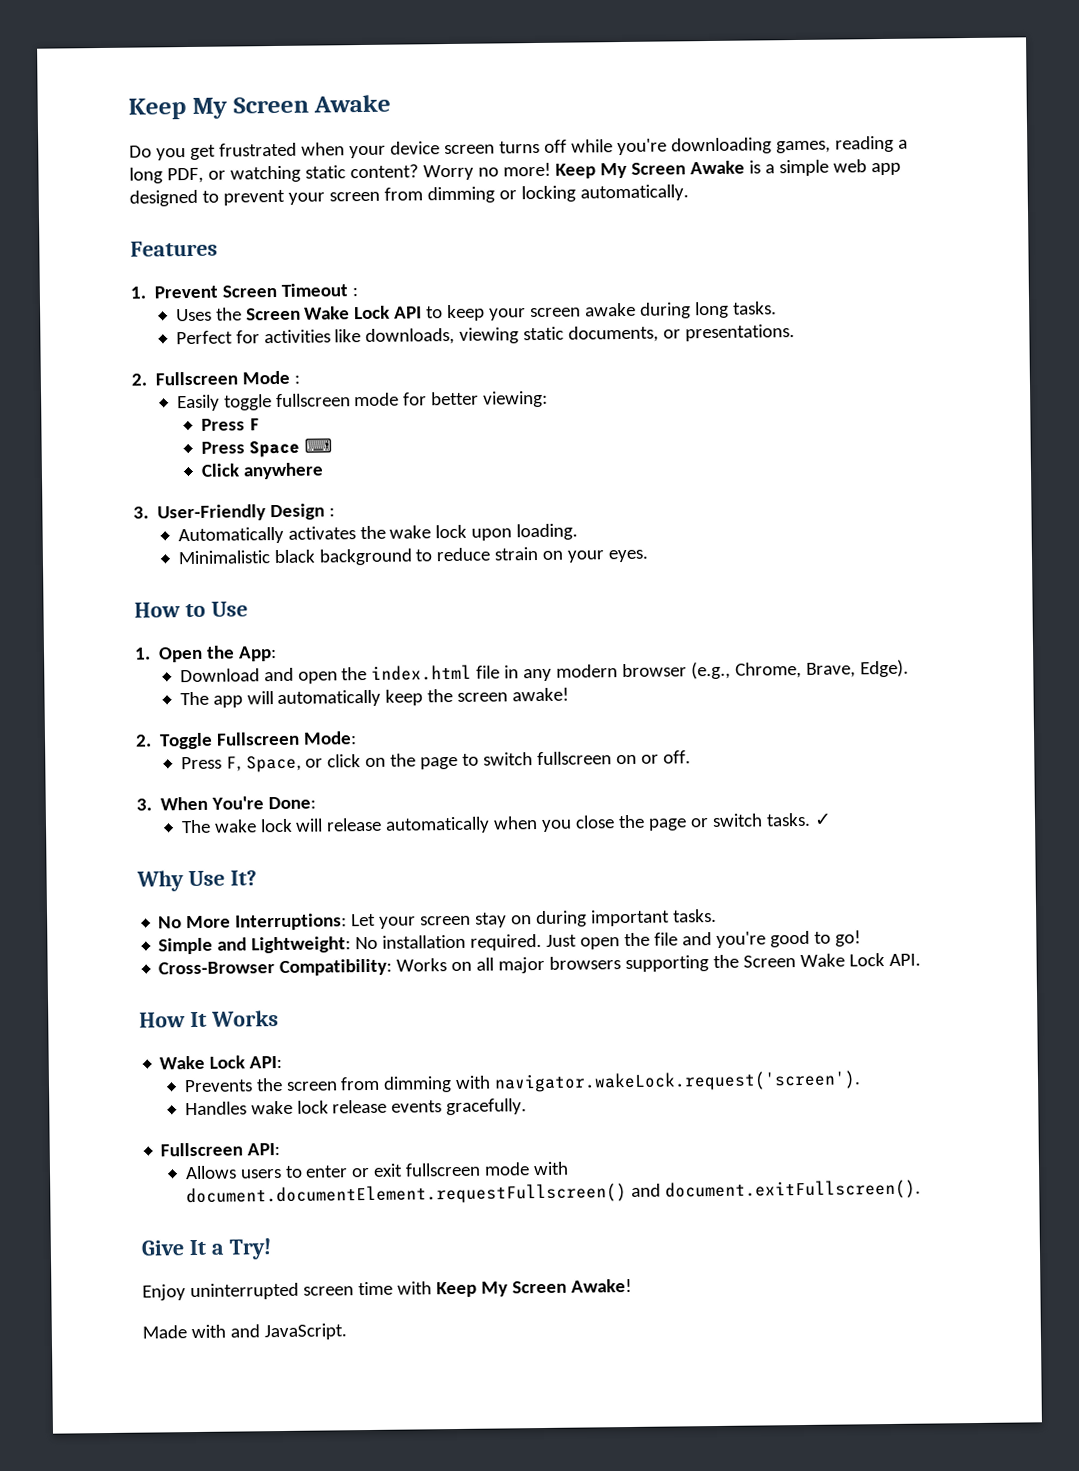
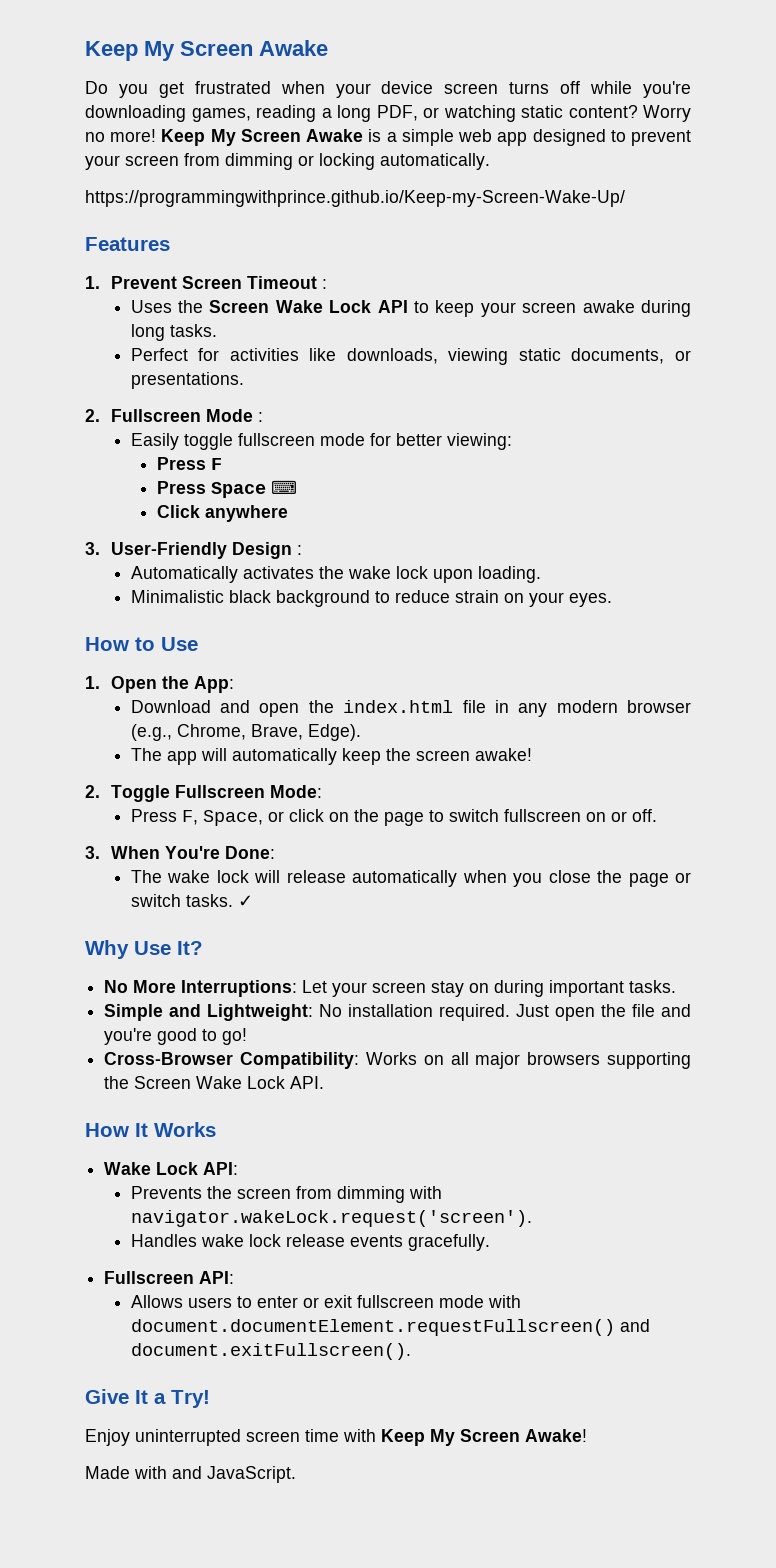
+ https://programmingwithprince.github.io/Keep-my-Screen-Wake-Up/

